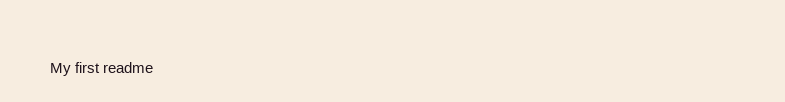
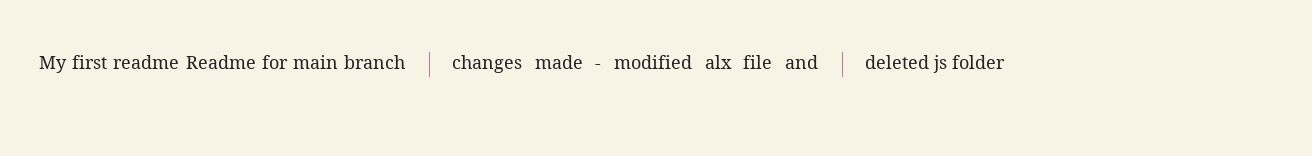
- My first readme
+ My first readme Readme for main branch changes made - modified alx file and deleted js folder

